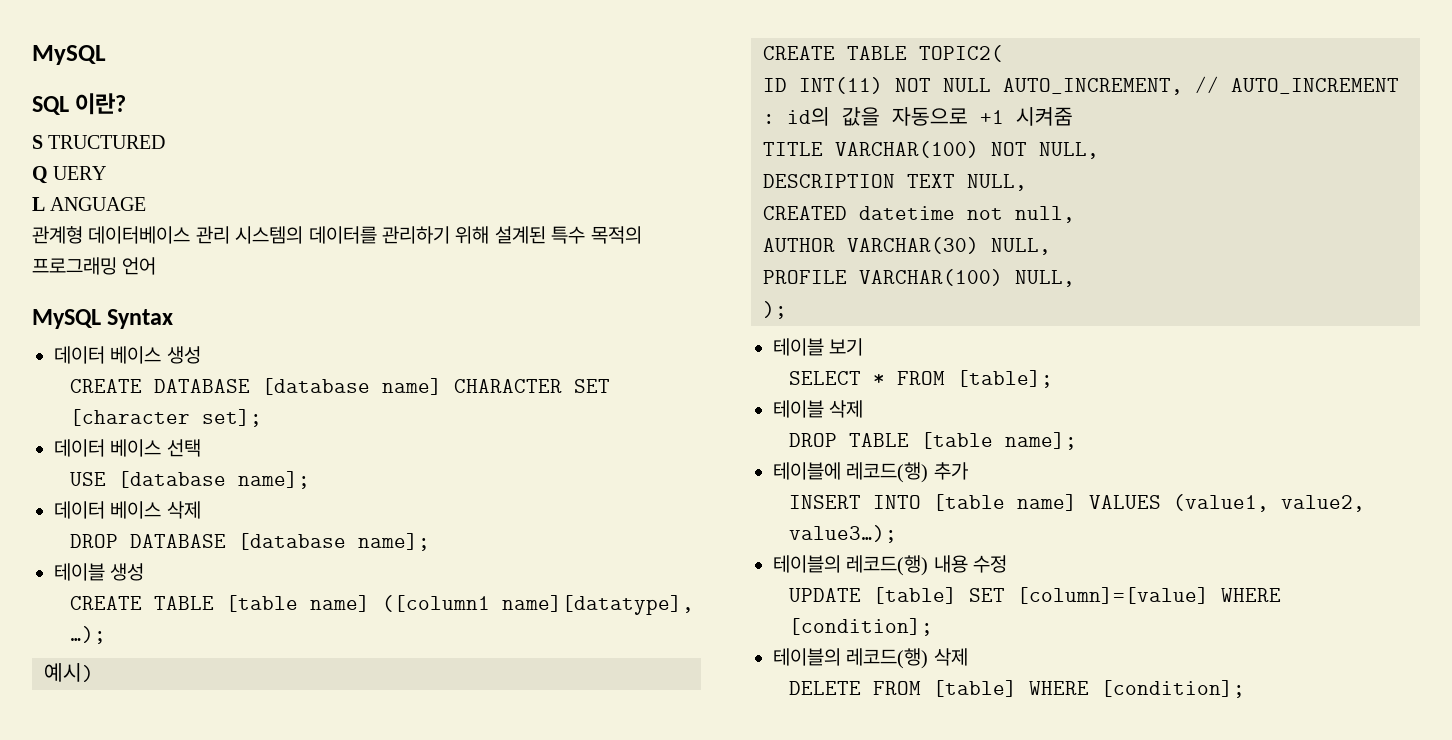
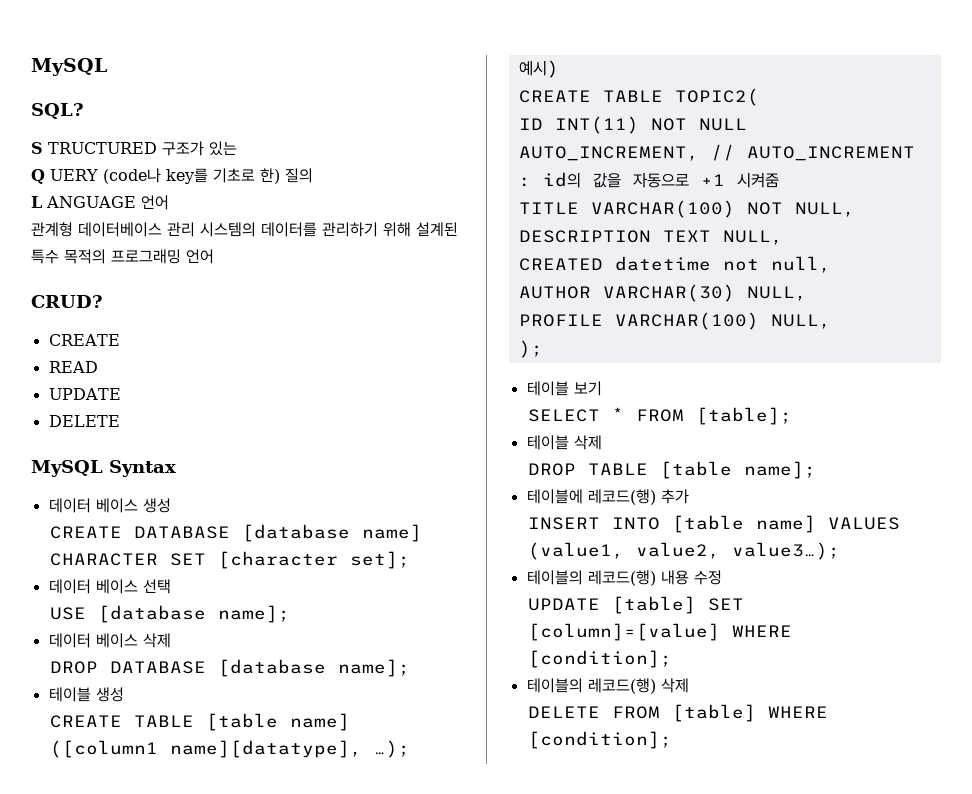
- SQL 이란?
+ SQL?
- S TRUCTURED
+ S TRUCTURED 구조가 있는
- Q UERY
+ Q UERY (code나 key를 기초로 한) 질의
- L ANGUAGE
+ L ANGUAGE 언어
+ CRUD?
+ CREATE
+ READ
+ UPDATE
+ DELETE

